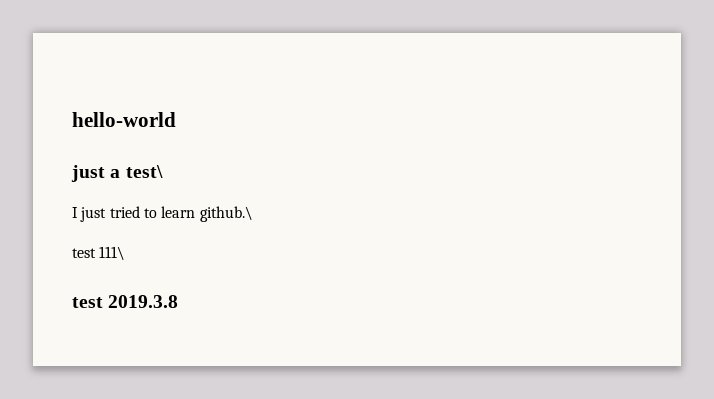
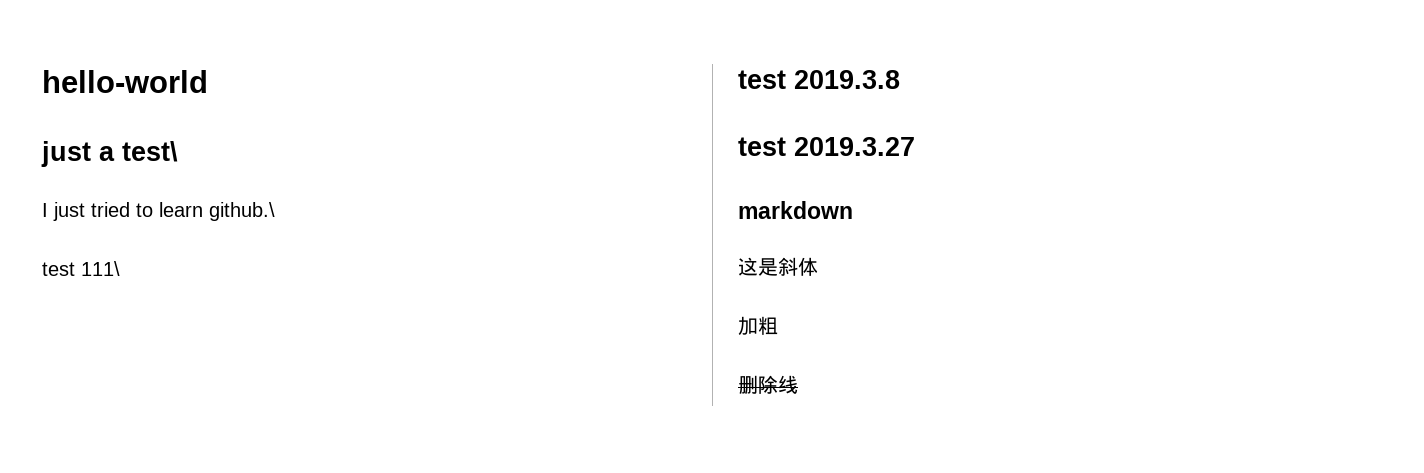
+ test 2019.3.27
+ markdown
+ 这是斜体
+ 加粗
+ 删除线

